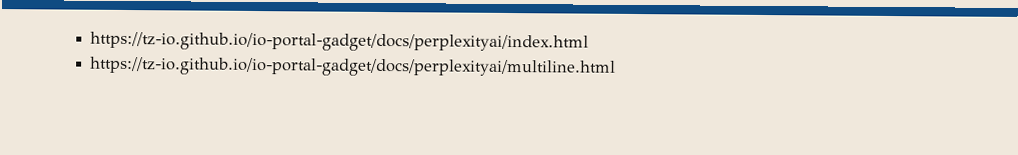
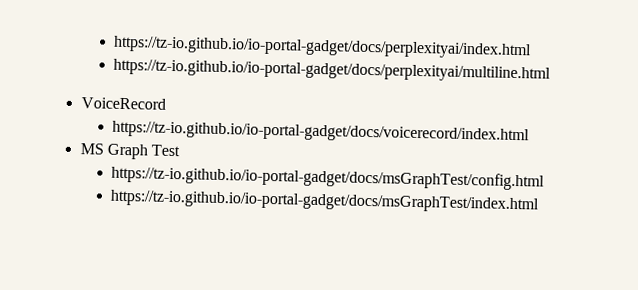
+ VoiceRecord
+ https://tz-io.github.io/io-portal-gadget/docs/voicerecord/index.html
+ MS Graph Test
+ https://tz-io.github.io/io-portal-gadget/docs/msGraphTest/config.html
+ https://tz-io.github.io/io-portal-gadget/docs/msGraphTest/index.html

